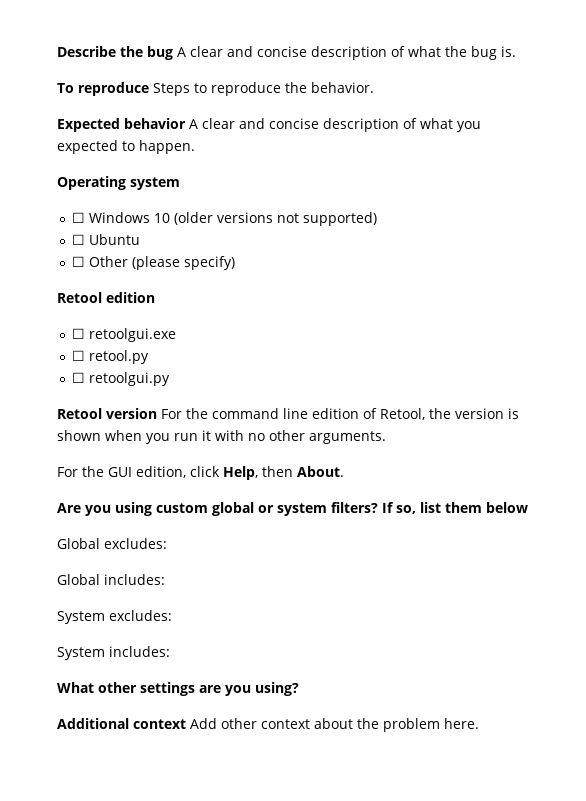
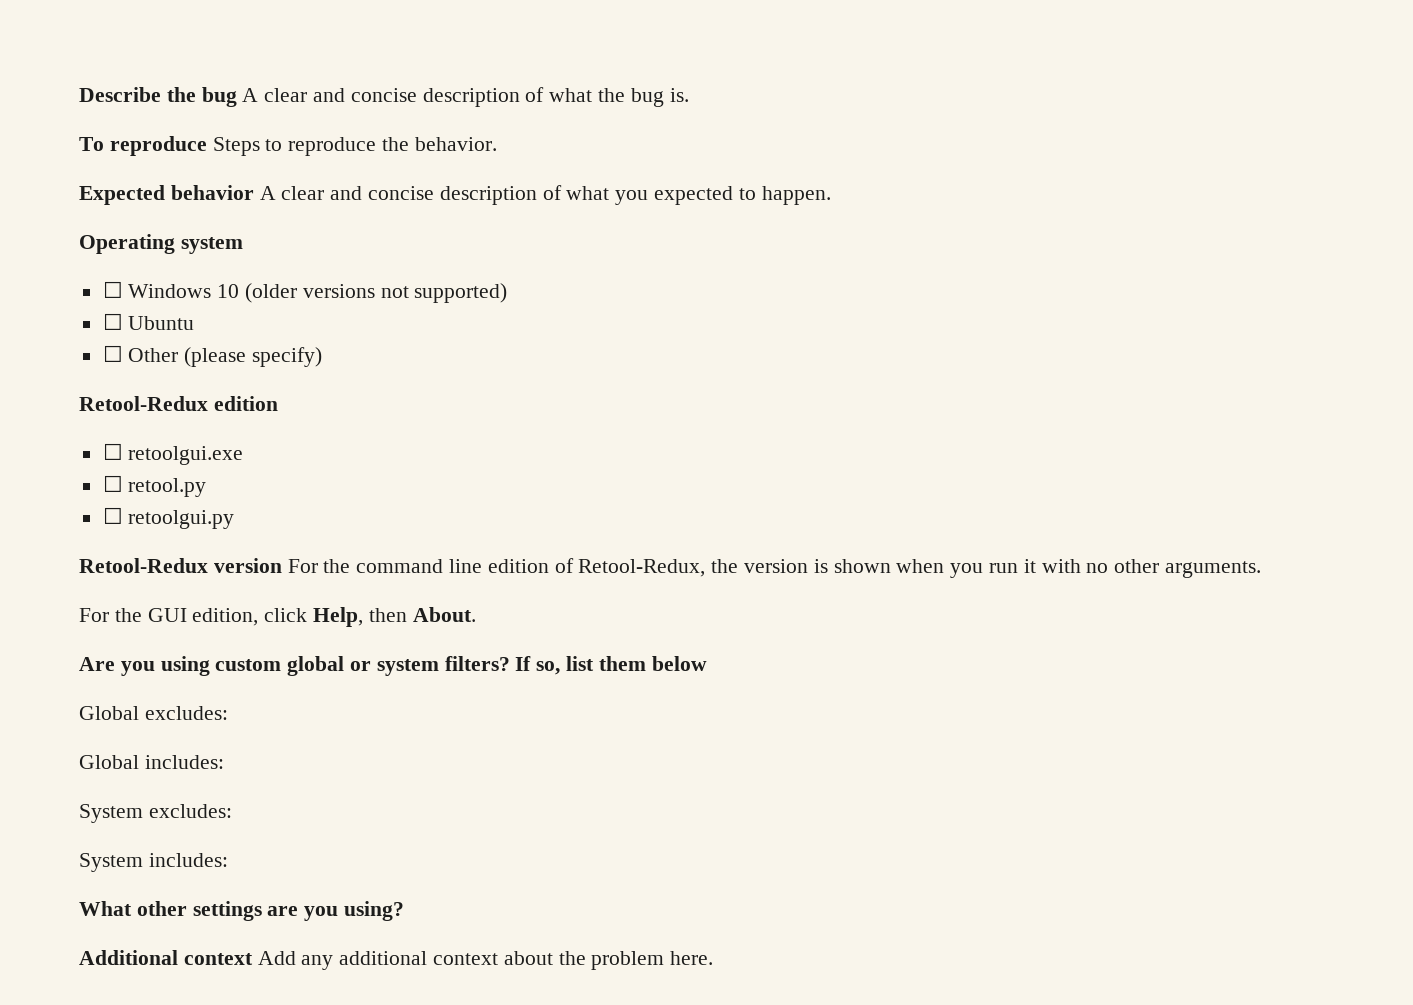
- Retool edition
+ Retool-Redux edition
- Retool version For the command line edition of Retool, the version is shown when you run it with no other arguments.
+ Retool-Redux version For the command line edition of Retool-Redux, the version is shown when you run it with no other arguments.
- Additional context Add other context about the problem here.
+ Additional context Add any additional context about the problem here.

